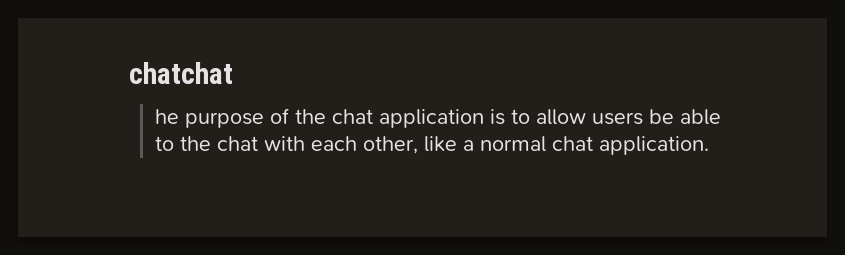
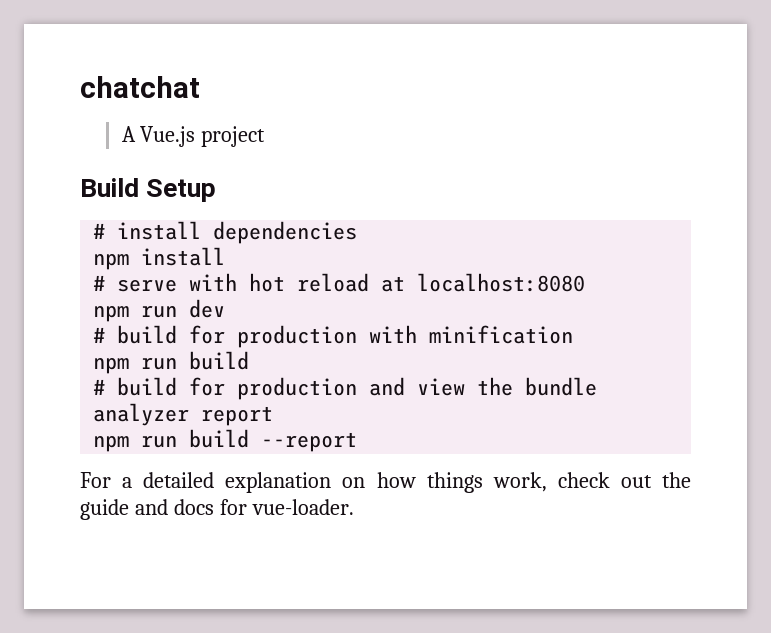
- he purpose of the chat application is to allow users be able to the chat with each other, like a normal chat application.
+ A Vue.js project
+ Build Setup
+ # install dependencies
+ npm install
+ # serve with hot reload at localhost:8080
+ npm run dev
+ # build for production with minification
+ npm run build
+ # build for production and view the bundle analyzer report
+ npm run build --report
+ For a detailed explanation on how things work, check out the guide and docs for vue-loader.

